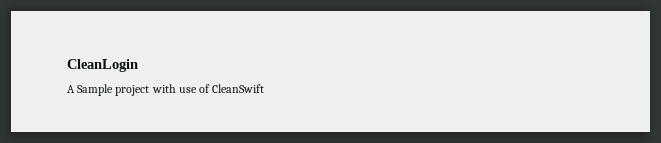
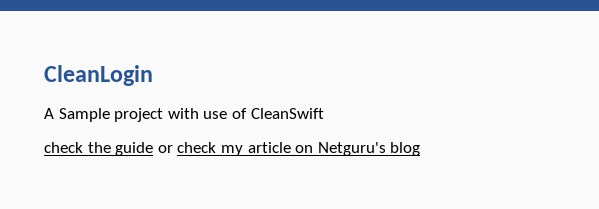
+ check the guide or check my article on Netguru's blog

